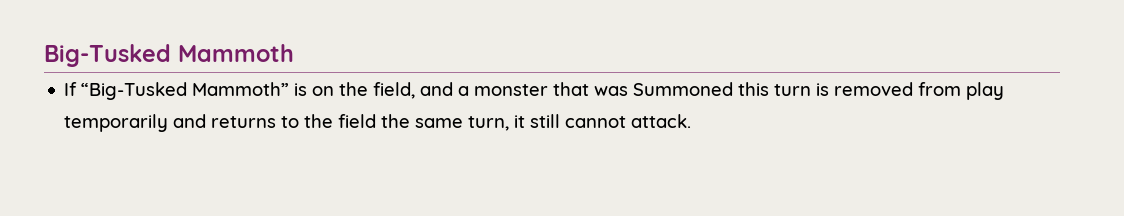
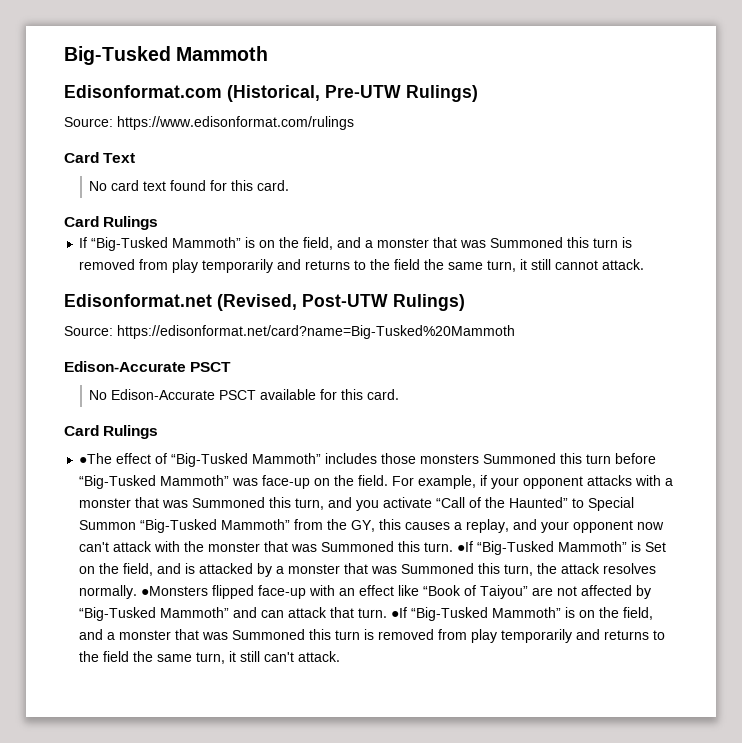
+ Edisonformat.com (Historical, Pre-UTW Rulings)
+ Source: https://www.edisonformat.com/rulings
+ Card Text
+ No card text found for this card.
+ Card Rulings
+ Edisonformat.net (Revised, Post-UTW Rulings)
+ Source: https://edisonformat.net/card?name=Big-Tusked%20Mammoth
+ Edison-Accurate PSCT
+ No Edison-Accurate PSCT available for this card.
+ Card Rulings
+ ●The effect of “Big-Tusked Mammoth” includes those monsters Summoned this turn before “Big-Tusked Mammoth” was face-up on the field. For example, if your opponent attacks with a monster that was Summoned this turn, and you activate “Call of the Haunted” to Special Summon “Big-Tusked Mammoth” from the GY, this causes a replay, and your opponent now can't attack with the monster that was Summoned this turn. ●If “Big-Tusked Mammoth” is Set on the field, and is attacked by a monster that was Summoned this turn, the attack resolves normally. ●Monsters flipped face-up with an effect like “Book of Taiyou” are not affected by “Big-Tusked Mammoth” and can attack that turn. ●If “Big-Tusked Mammoth” is on the field, and a monster that was Summoned this turn is removed from play temporarily and returns to the field the same turn, it still can't attack.

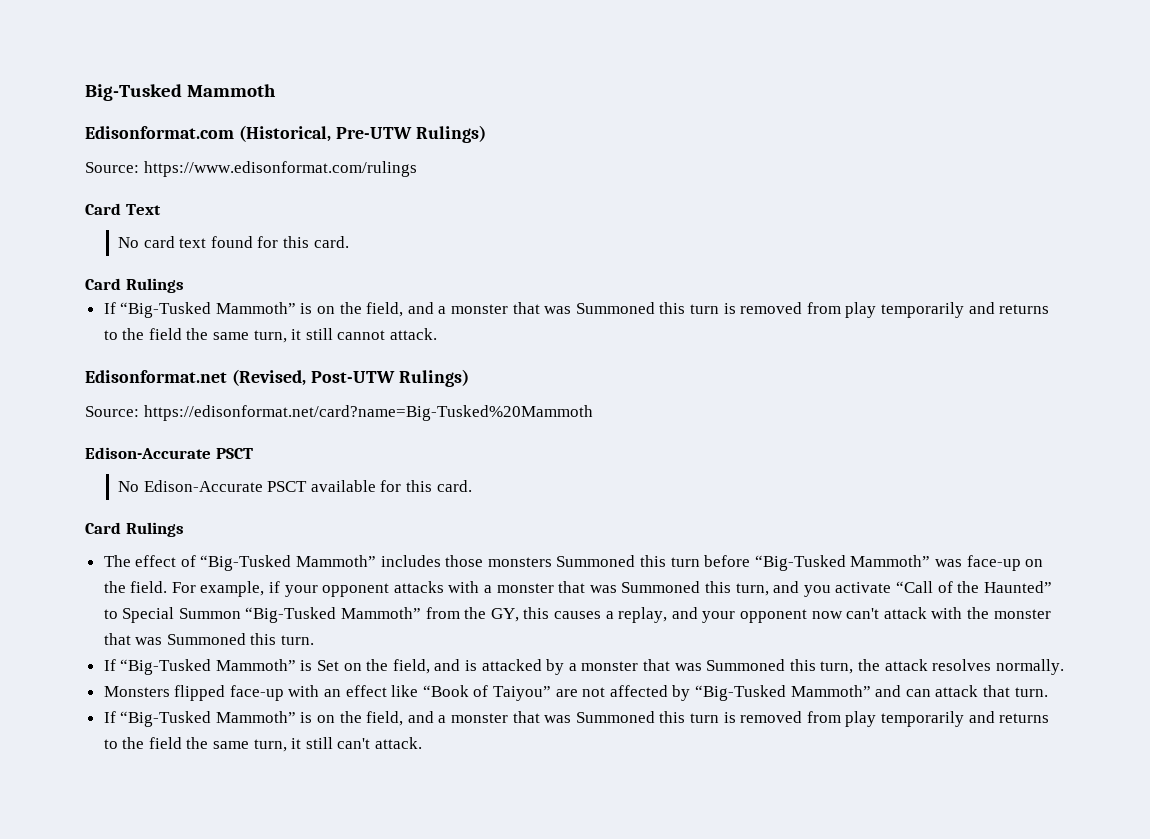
- ●The effect of “Big-Tusked Mammoth” includes those monsters Summoned this turn before “Big-Tusked Mammoth” was face-up on the field.
+ The effect of “Big-Tusked Mammoth” includes those monsters Summoned this turn before “Big-Tusked Mammoth” was face-up on the field.
- For example, if your opponent attacks with a monster that was Summoned this turn, and you activate “Call of the Haunted” to Special Summon “Big-Tusked Mammoth” from the GY, this causes a replay, and your opponent now can't attack with the monster that was Summoned this turn. ●If “Big-Tusked Mammoth” is Set on the field, and is attacked by a monster that was Summoned this turn, the attack resolves normally. ●Monsters flipped face-up with an effect like “Book of Taiyou” are not affected by “Big-Tusked Mammoth” and can attack that turn. ●If “Big-Tusked Mammoth” is on the field, and a monster that was Summoned this turn is removed from play temporarily and returns to the field the same turn, it still can't attack.
+ For example, if your opponent attacks with a monster that was Summoned this turn, and you activate “Call of the Haunted” to Special Summon “Big-Tusked Mammoth” from the GY, this causes a replay, and your opponent now can't attack with the monster that was Summoned this turn.
+ If “Big-Tusked Mammoth” is Set on the field, and is attacked by a monster that was Summoned this turn, the attack resolves normally.
+ Monsters flipped face-up with an effect like “Book of Taiyou” are not affected by “Big-Tusked Mammoth” and can attack that turn.
+ If “Big-Tusked Mammoth” is on the field, and a monster that was Summoned this turn is removed from play temporarily and returns to the field the same turn, it still can't attack.

